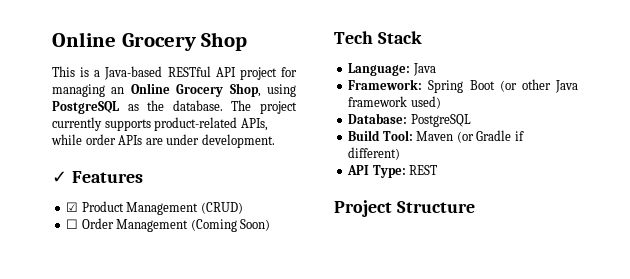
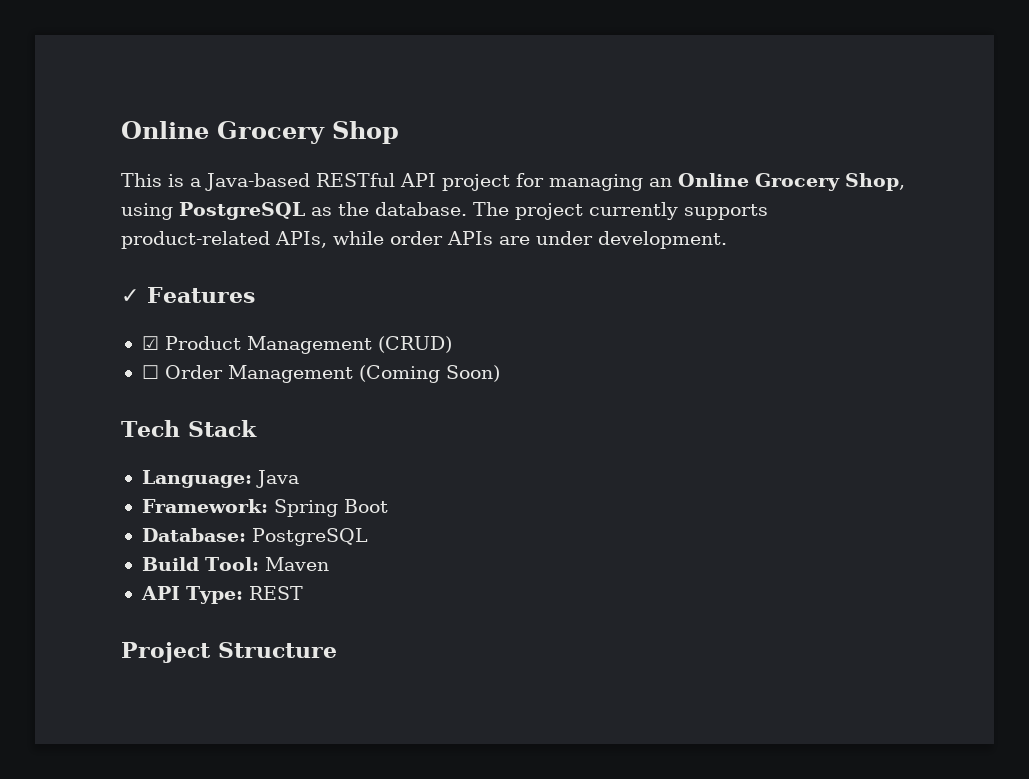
- Framework: Spring Boot (or other Java framework used)
+ Framework: Spring Boot
- Build Tool: Maven (or Gradle if different)
+ Build Tool: Maven

